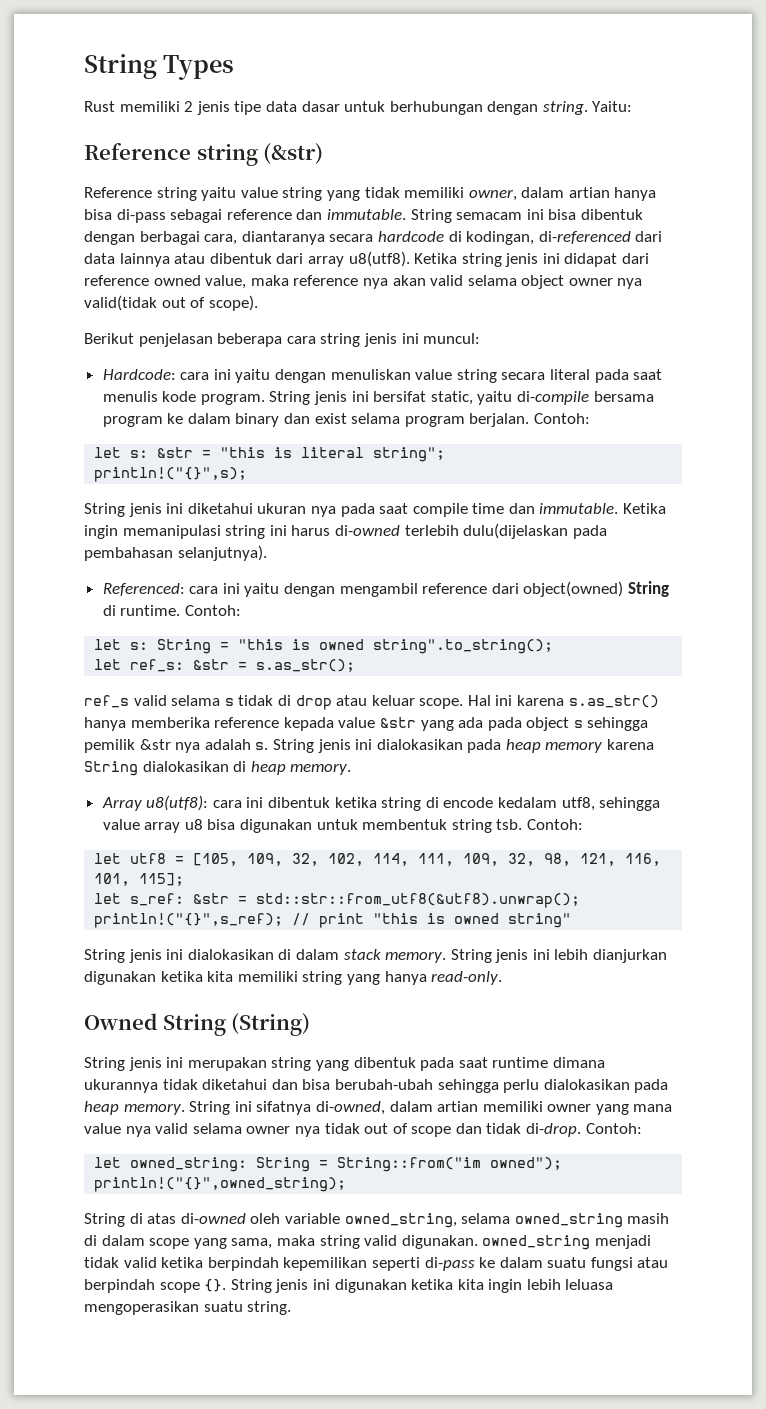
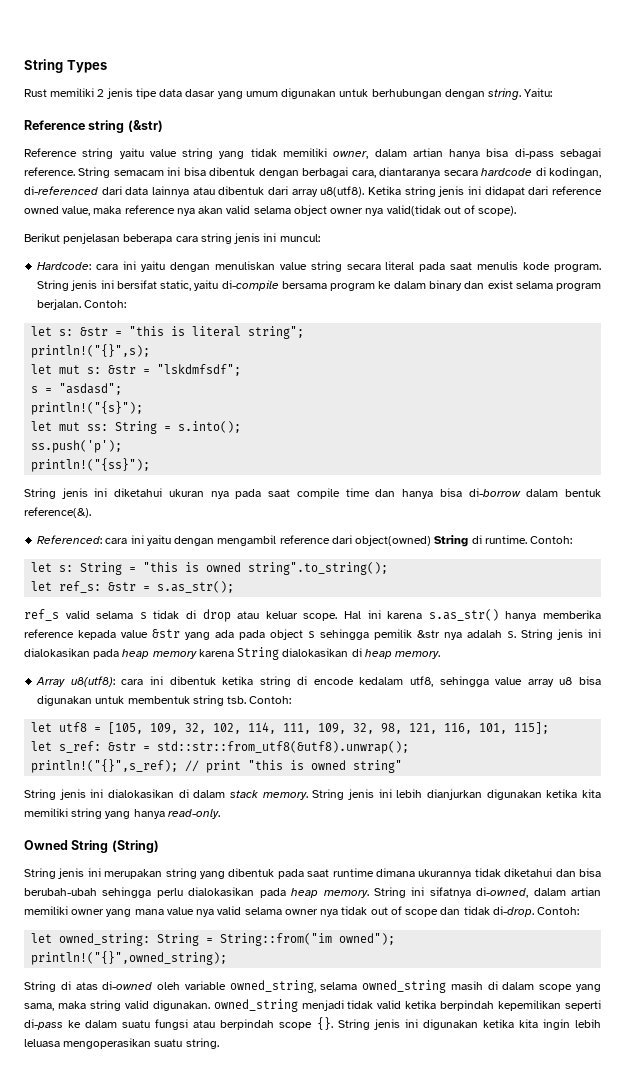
- Rust memiliki 2 jenis tipe data dasar untuk berhubungan dengan string.
+ Rust memiliki 2 jenis tipe data dasar yang umum digunakan untuk berhubungan dengan string.
- Reference string yaitu value string yang tidak memiliki owner, dalam artian hanya bisa di-pass sebagai reference dan immutable.
+ Reference string yaitu value string yang tidak memiliki owner, dalam artian hanya bisa di-pass sebagai reference.
+ let mut s: &str = "lskdmfsdf";
+ s = "asdasd";
+ println!("{s}");
+ let mut ss: String = s.into();
+ ss.push('p');
+ println!("{ss}");
- String jenis ini diketahui ukuran nya pada saat compile time dan immutable. Ketika ingin memanipulasi string ini harus di-owned terlebih dulu(dijelaskan pada pembahasan selanjutnya).
+ String jenis ini diketahui ukuran nya pada saat compile time dan hanya bisa di-borrow dalam bentuk reference(&).

